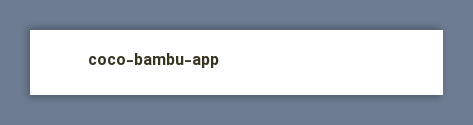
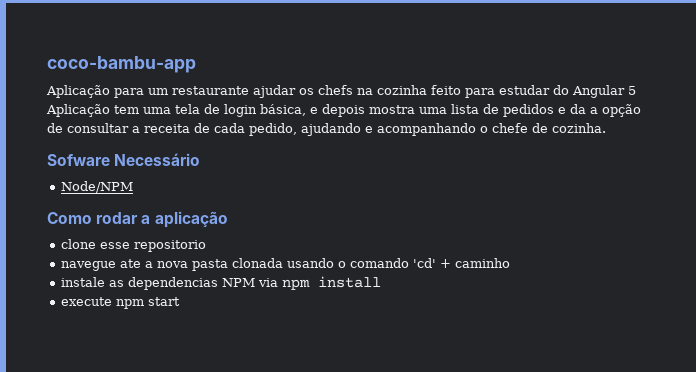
+ Aplicação para um restaurante ajudar os chefs na cozinha feito para estudar do Angular 5 Aplicação tem uma tela de login básica, e depois mostra uma lista de pedidos e da a opção de consultar a receita de cada pedido, ajudando e acompanhando o chefe de cozinha.
+ Sofware Necessário
+ Node/NPM
+ Como rodar a aplicação
+ clone esse repositorio
+ navegue ate a nova pasta clonada usando o comando 'cd' + caminho
+ instale as dependencias NPM via npm install
+ execute npm start

